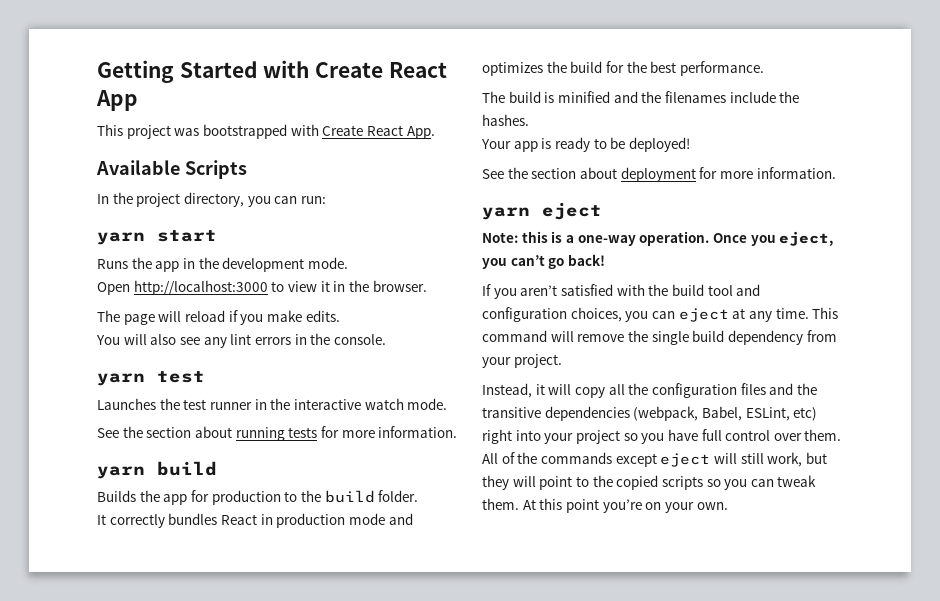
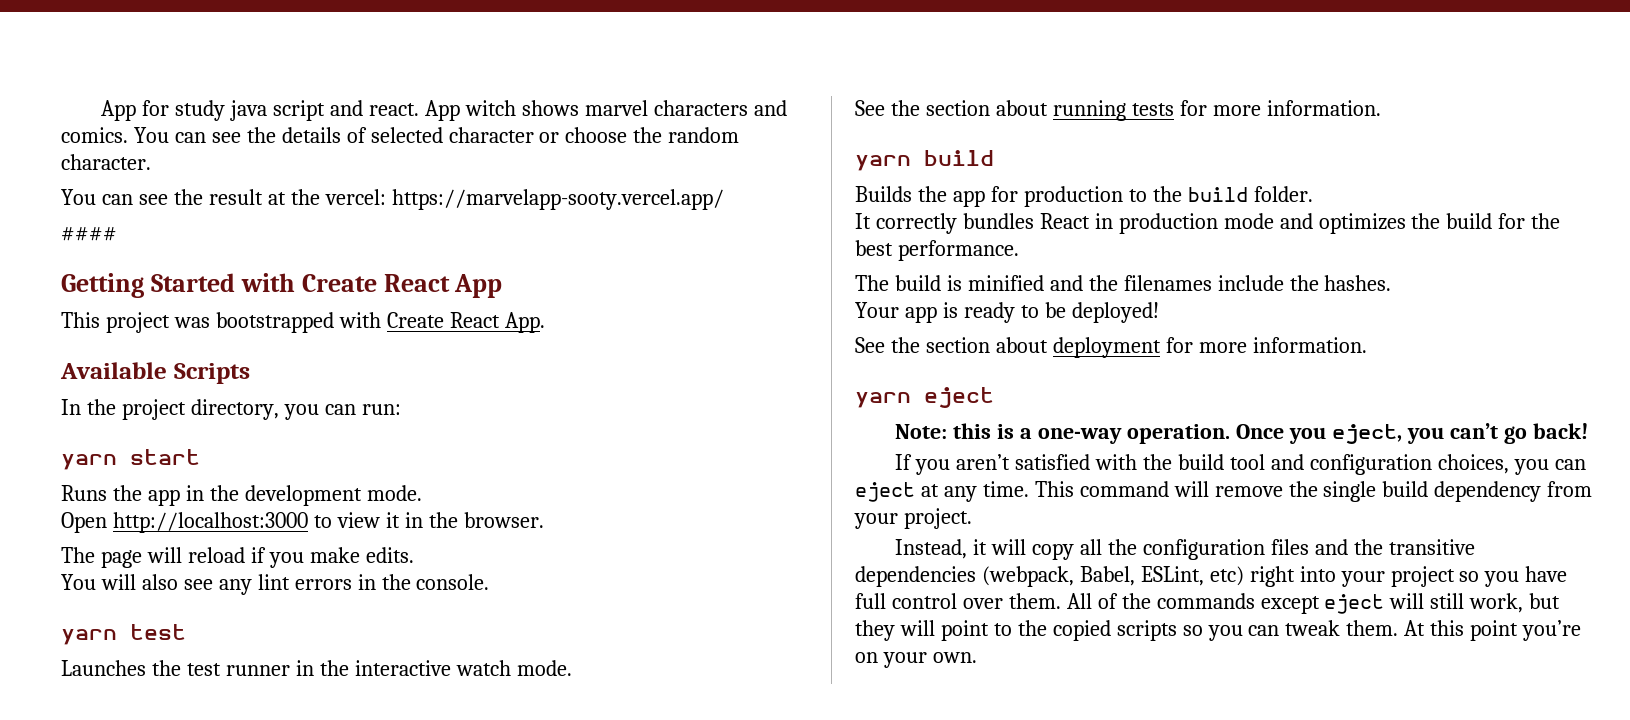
+ App for study java script and react. App witch shows marvel characters and comics. You can see the details of selected character or choose the random character.
+ You can see the result at the vercel: https://marvelapp-sooty.vercel.app/
+ ####

